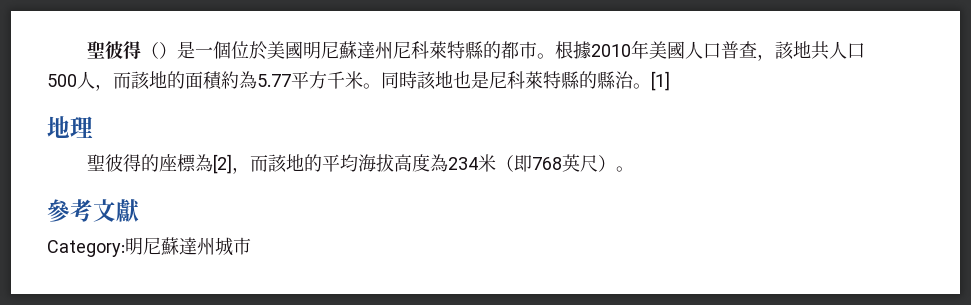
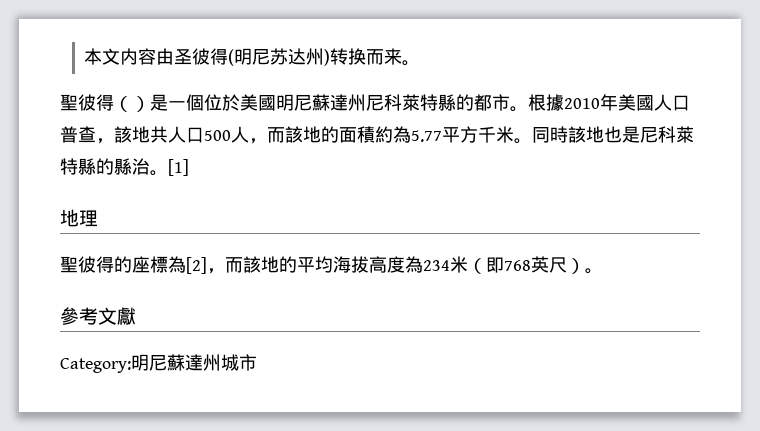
+ 本文内容由圣彼得(明尼苏达州)转换而来。

